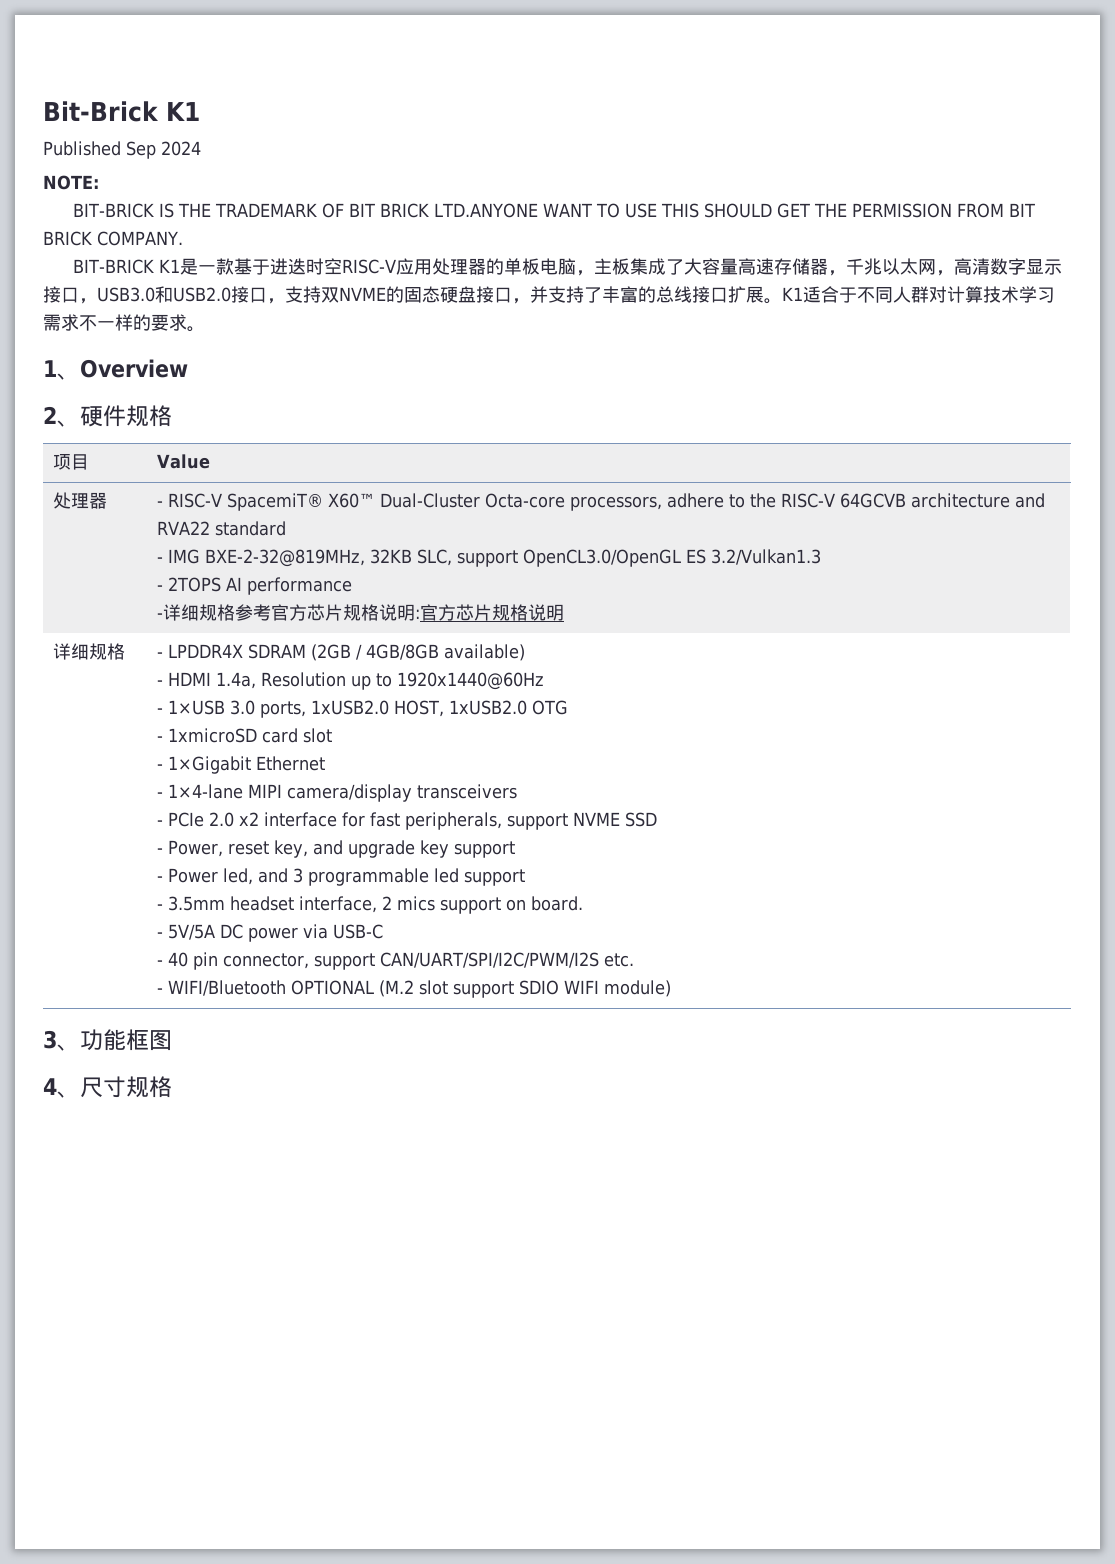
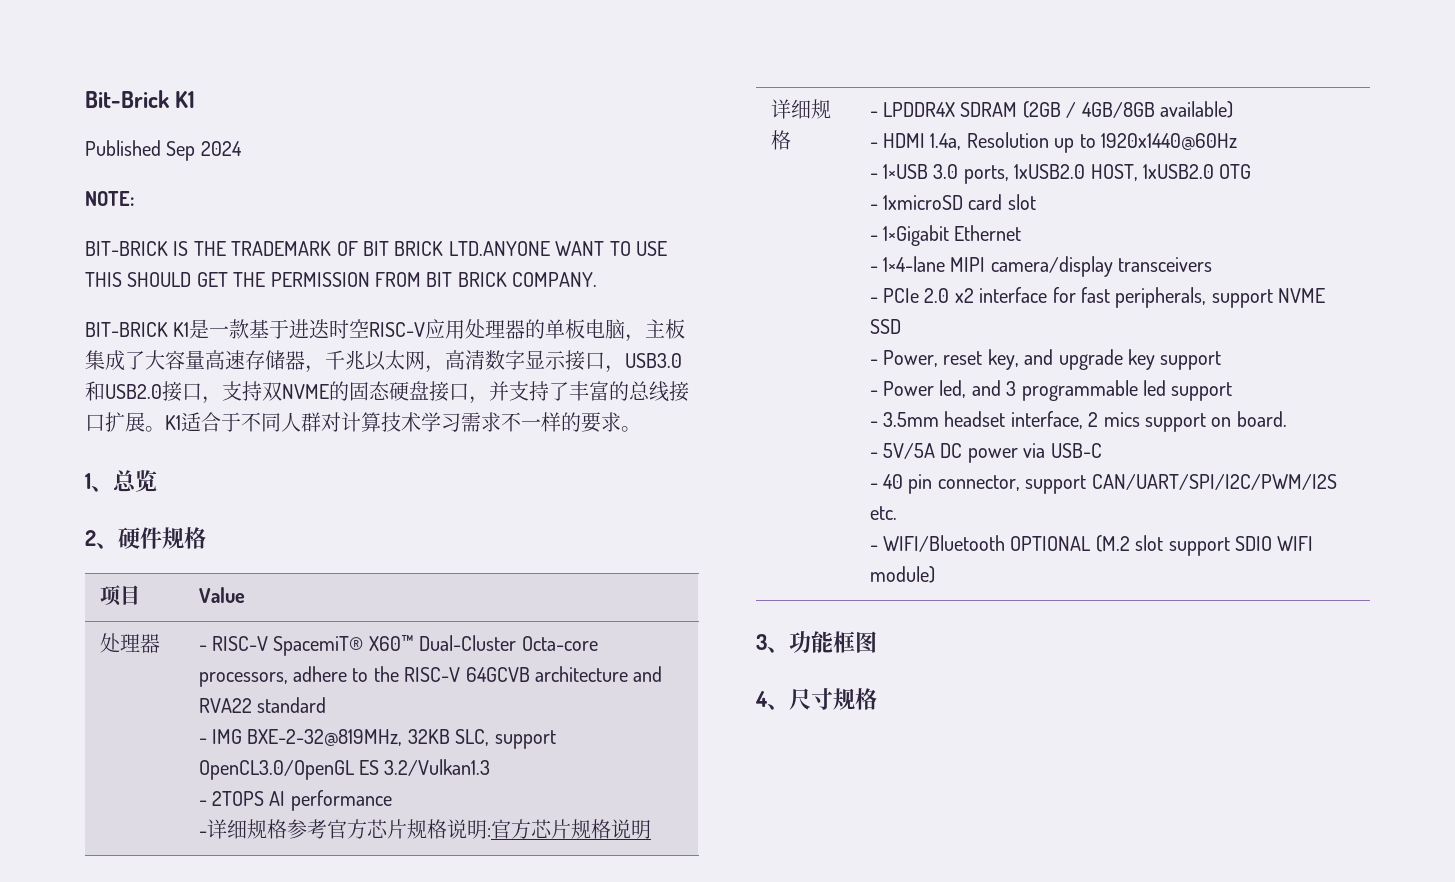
- 1、Overview
+ 1、总览

